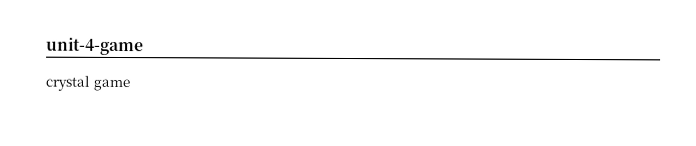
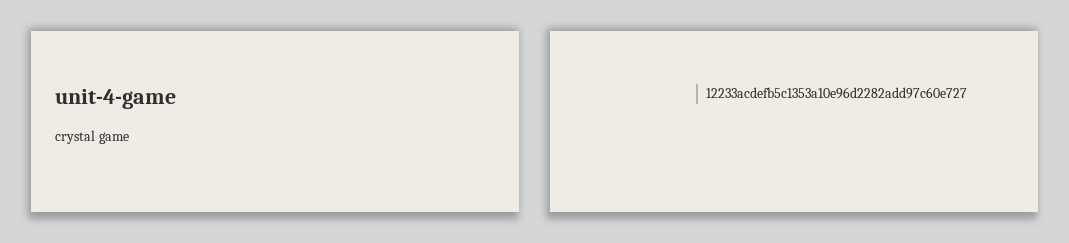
+ 12233acdefb5c1353a10e96d2282add97c60e727

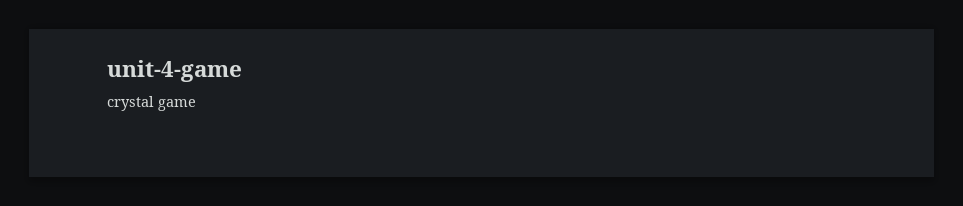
- 12233acdefb5c1353a10e96d2282add97c60e727

